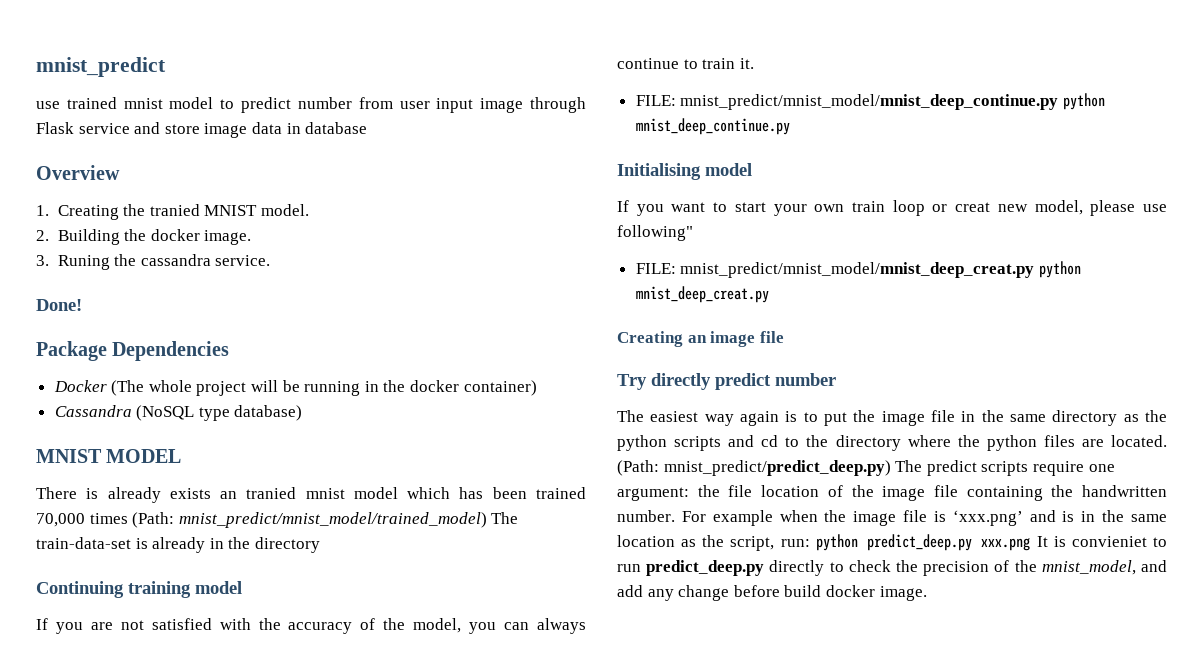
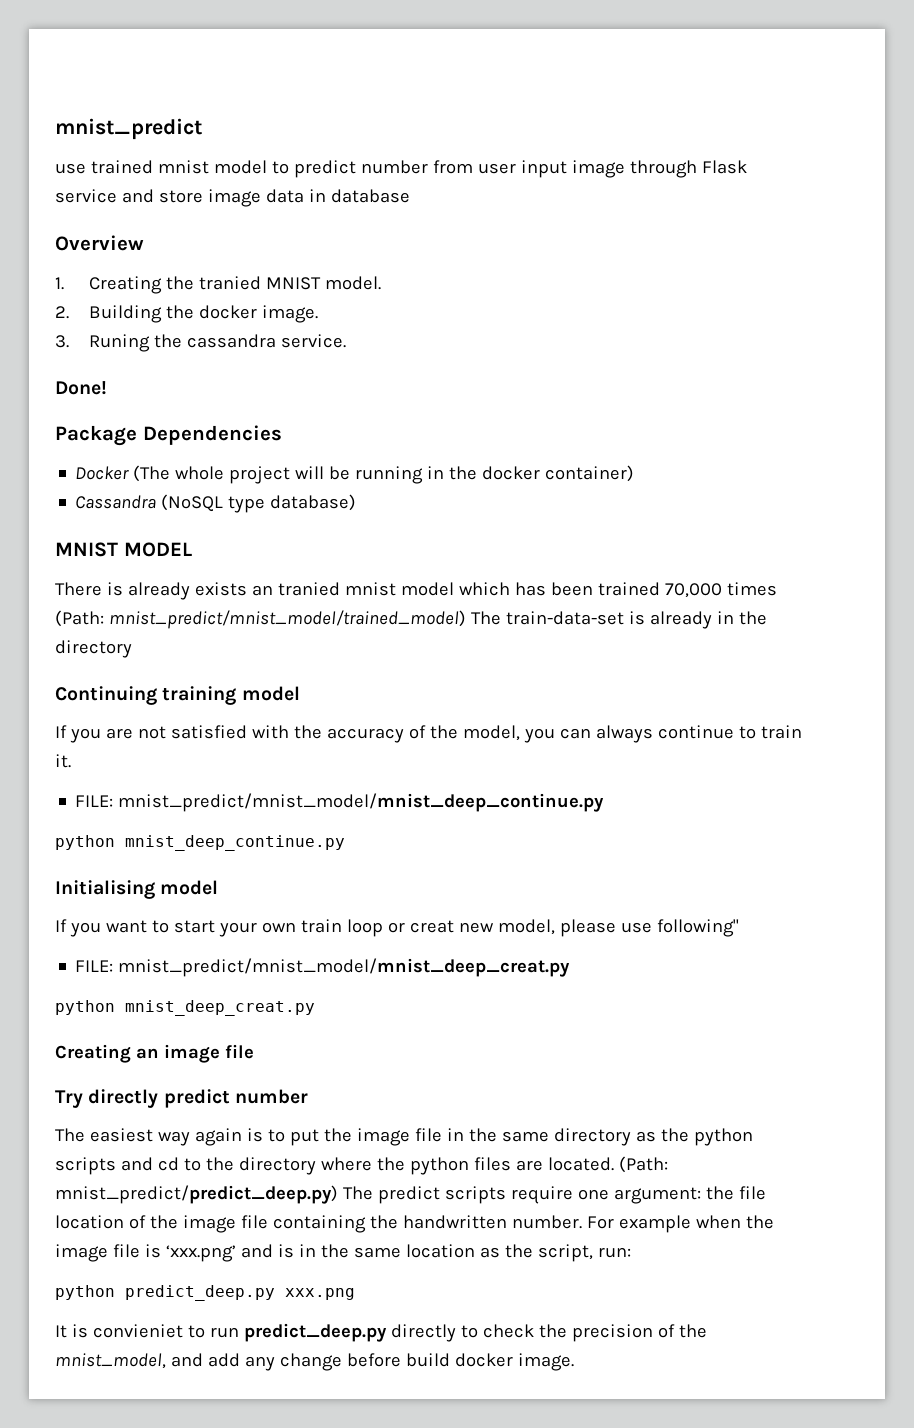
- FILE: mnist_predict/mnist_model/mnist_deep_continue.py python mnist_deep_continue.py
+ FILE: mnist_predict/mnist_model/mnist_deep_continue.py
+ python mnist_deep_continue.py
- FILE: mnist_predict/mnist_model/mnist_deep_creat.py python mnist_deep_creat.py
+ FILE: mnist_predict/mnist_model/mnist_deep_creat.py
+ python mnist_deep_creat.py
- For example when the image file is ‘xxx.png’ and is in the same location as the script, run: python predict_deep.py xxx.png It is convieniet to run predict_deep.py directly to check the precision of the mnist_model, and add any change before build docker image.
+ For example when the image file is ‘xxx.png’ and is in the same location as the script, run:
+ python predict_deep.py xxx.png
+ It is convieniet to run predict_deep.py directly to check the precision of the mnist_model, and add any change before build docker image.

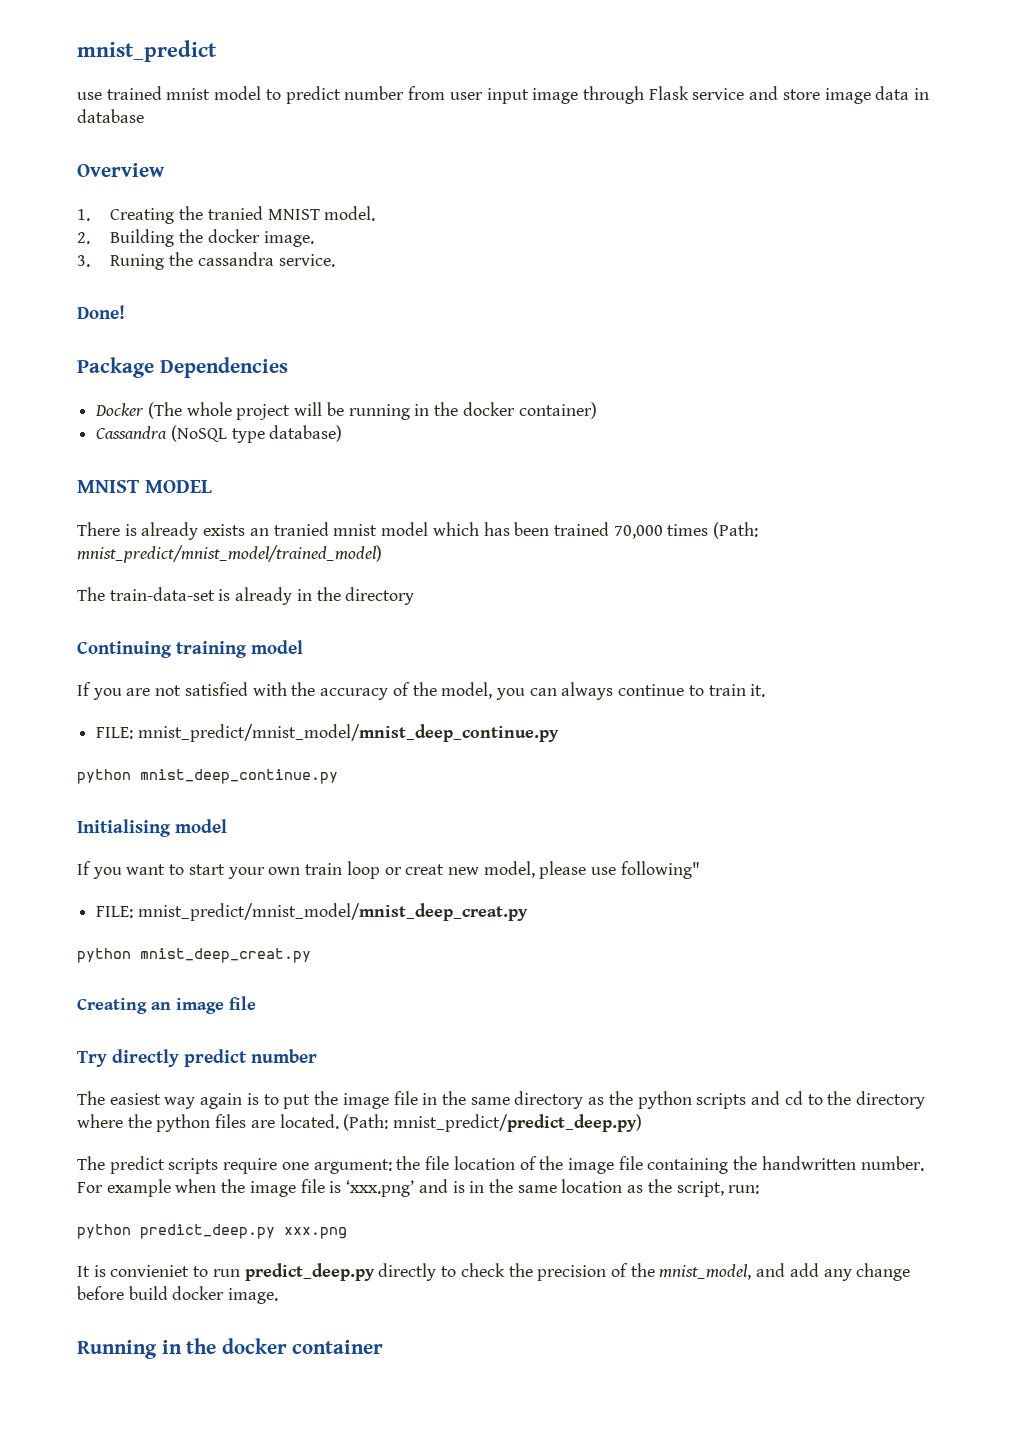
- There is already exists an tranied mnist model which has been trained 70,000 times (Path: mnist_predict/mnist_model/trained_model) The train-data-set is already in the directory
+ There is already exists an tranied mnist model which has been trained 70,000 times (Path: mnist_predict/mnist_model/trained_model)
+ The train-data-set is already in the directory
- (Path: mnist_predict/predict_deep.py) The predict scripts require one argument: the file location of the image file containing the handwritten number.
+ (Path: mnist_predict/predict_deep.py)
+ The predict scripts require one argument: the file location of the image file containing the handwritten number.
+ Running in the docker container

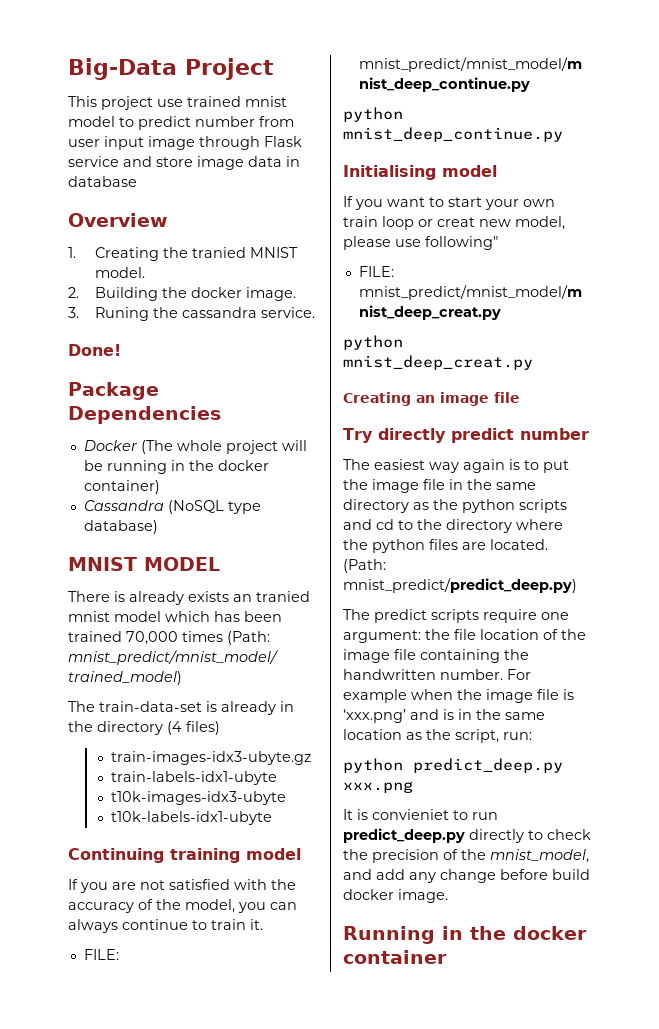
- mnist_predict
- use trained mnist model to predict number from user input image through Flask service and store image data in database
+ Big-Data Project
+ This project use trained mnist model to predict number from user input image through Flask service and store image data in database
- The train-data-set is already in the directory
+ The train-data-set is already in the directory (4 files)
+ train-images-idx3-ubyte.gz
+ train-labels-idx1-ubyte
+ t10k-images-idx3-ubyte
+ t10k-labels-idx1-ubyte

